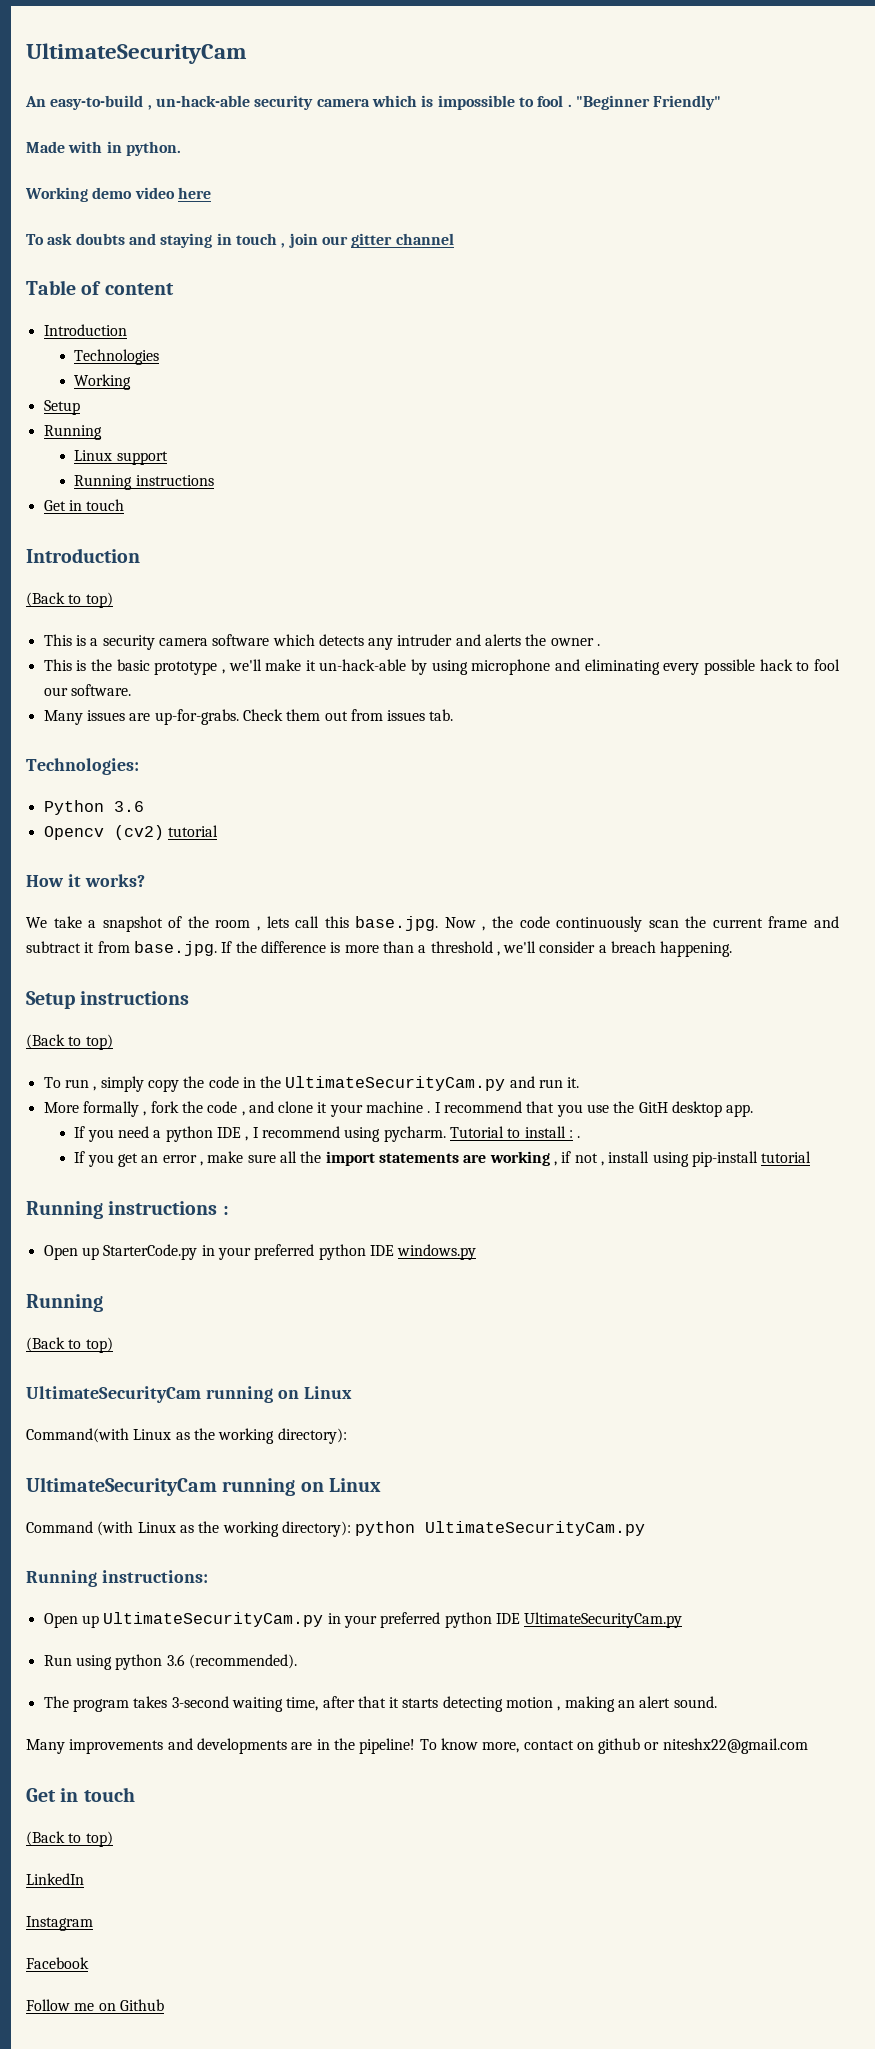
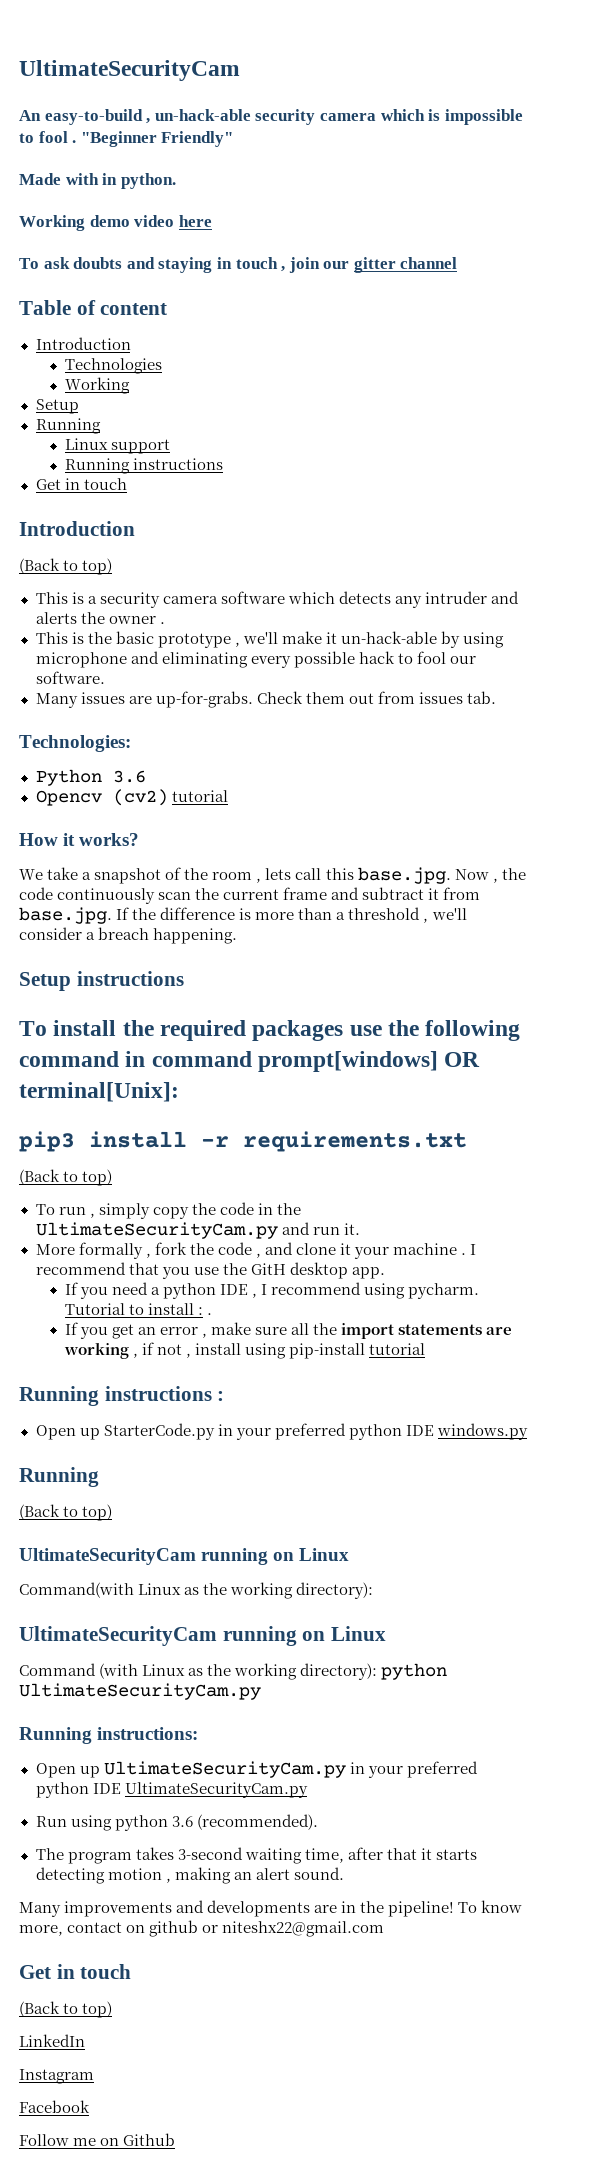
+ To install the required packages use the following command in command prompt[windows] OR terminal[Unix]:
+ pip3 install -r requirements.txt

